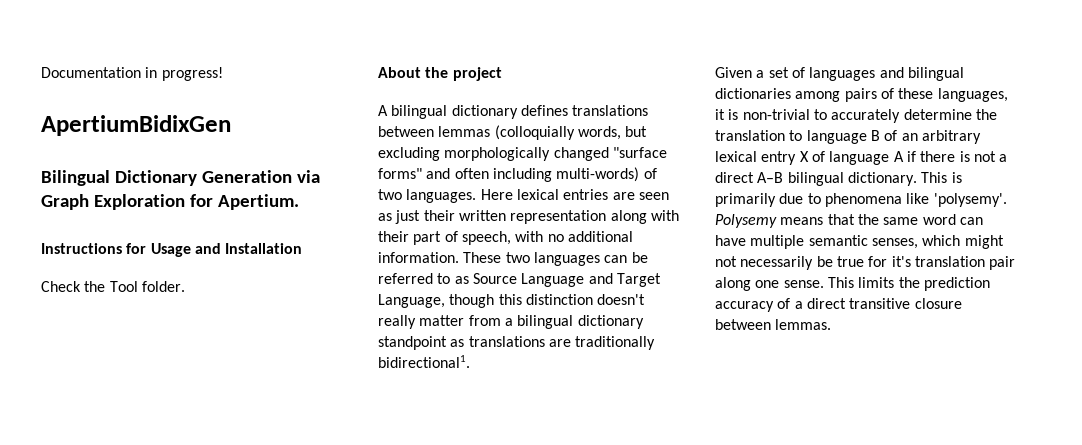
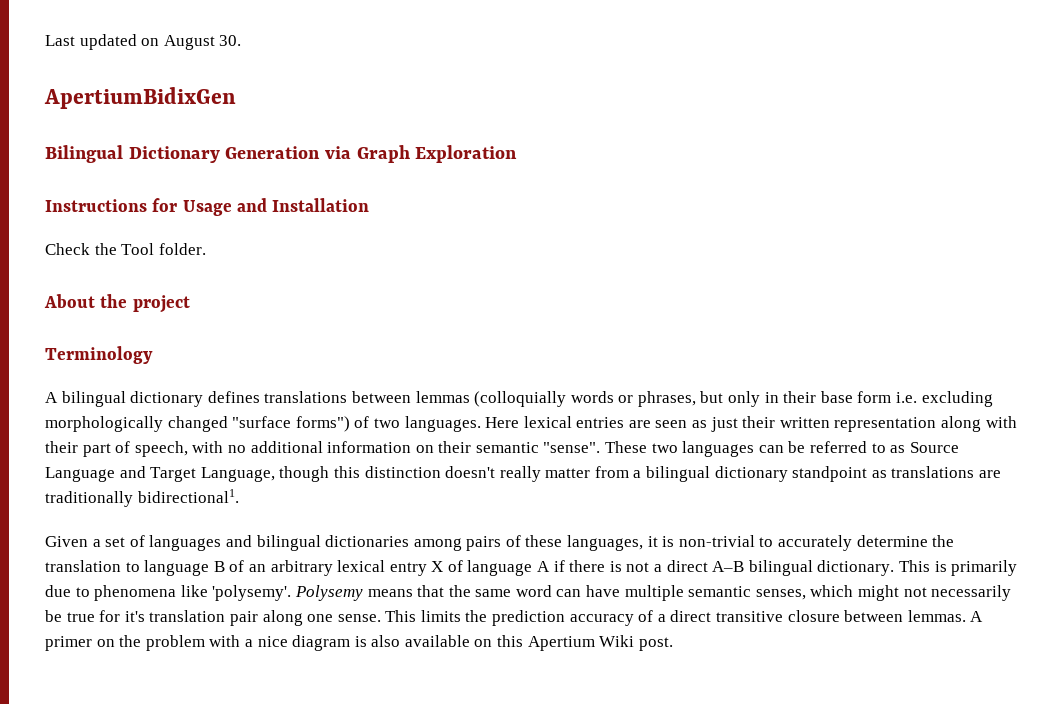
- Documentation in progress!
+ Last updated on August 30.
- Bilingual Dictionary Generation via Graph Exploration for Apertium.
+ Bilingual Dictionary Generation via Graph Exploration
+ Terminology
- A bilingual dictionary defines translations between lemmas (colloquially words, but excluding morphologically changed "surface forms" and often including multi-words) of two languages.
+ A bilingual dictionary defines translations between lemmas (colloquially words or phrases, but only in their base form i.e. excluding morphologically changed "surface forms") of two languages.
- Here lexical entries are seen as just their written representation along with their part of speech, with no additional information.
+ Here lexical entries are seen as just their written representation along with their part of speech, with no additional information on their semantic "sense".
+ A primer on the problem with a nice diagram is also available on this Apertium Wiki post.

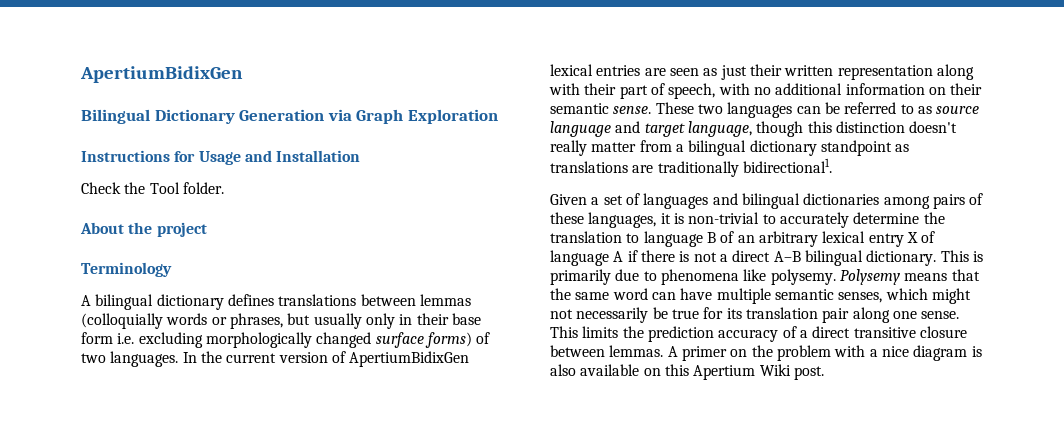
- Last updated on August 30.
- A bilingual dictionary defines translations between lemmas (colloquially words or phrases, but only in their base form i.e. excluding morphologically changed "surface forms") of two languages.
+ A bilingual dictionary defines translations between lemmas (colloquially words or phrases, but usually only in their base form i.e. excluding morphologically changed surface forms) of two languages.
- Here lexical entries are seen as just their written representation along with their part of speech, with no additional information on their semantic "sense".
+ In the current version of ApertiumBidixGen lexical entries are seen as just their written representation along with their part of speech, with no additional information on their semantic sense.
- These two languages can be referred to as Source Language and Target Language, though this distinction doesn't really matter from a bilingual dictionary standpoint as translations are traditionally bidirectional1.
+ These two languages can be referred to as source language and target language, though this distinction doesn't really matter from a bilingual dictionary standpoint as translations are traditionally bidirectional1.
- This is primarily due to phenomena like 'polysemy'.
+ This is primarily due to phenomena like polysemy.
- Polysemy means that the same word can have multiple semantic senses, which might not necessarily be true for it's translation pair along one sense.
+ Polysemy means that the same word can have multiple semantic senses, which might not necessarily be true for its translation pair along one sense.

